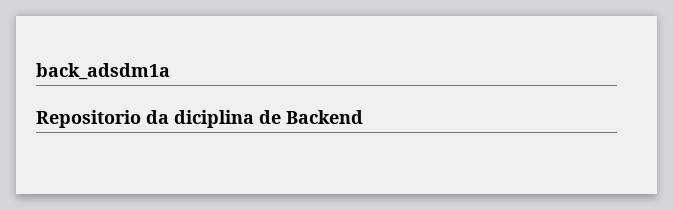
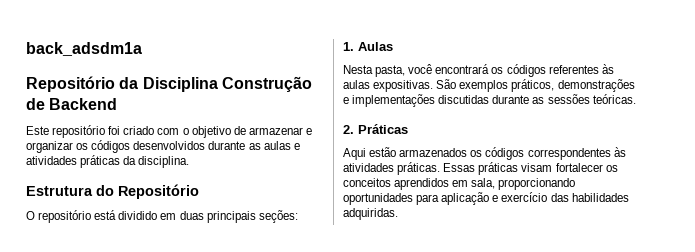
- Repositorio da diciplina de Backend
+ Repositório da Disciplina Construção de Backend
+ Este repositório foi criado com o objetivo de armazenar e organizar os códigos desenvolvidos durante as aulas e atividades práticas da disciplina.
+ Estrutura do Repositório
+ O repositório está dividido em duas principais seções:
+ 1. Aulas
+ Nesta pasta, você encontrará os códigos referentes às aulas expositivas. São exemplos práticos, demonstrações e implementações discutidas durante as sessões teóricas.
+ 2. Práticas
+ Aqui estão armazenados os códigos correspondentes às atividades práticas. Essas práticas visam fortalecer os conceitos aprendidos em sala, proporcionando oportunidades para aplicação e exercício das habilidades adquiridas.

